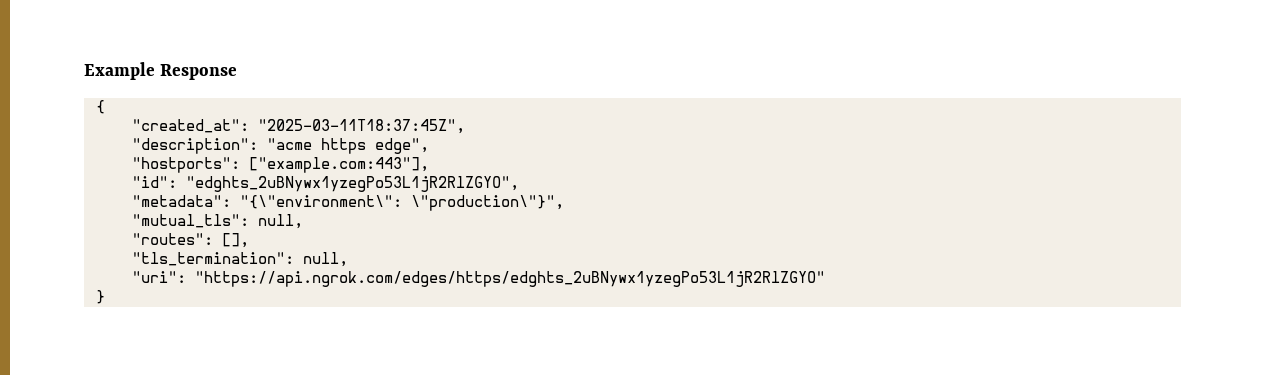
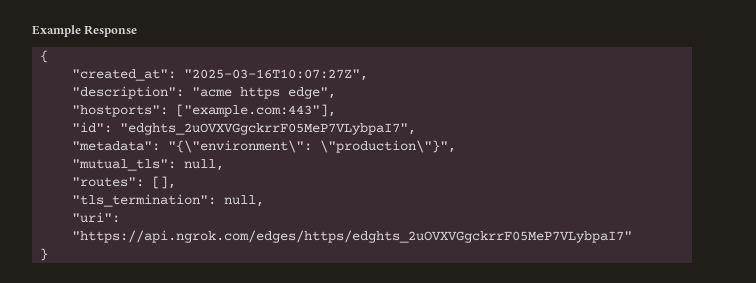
- "created_at": "2025-03-11T18:37:45Z",
+ "created_at": "2025-03-16T10:07:27Z",
- "id": "edghts_2uBNywx1yzegPo53L1jR2RlZGYO",
+ "id": "edghts_2uOVXVGgckrrF05MeP7VLybpaI7",
- "uri": "https://api.ngrok.com/edges/https/edghts_2uBNywx1yzegPo53L1jR2RlZGYO"
+ "uri": "https://api.ngrok.com/edges/https/edghts_2uOVXVGgckrrF05MeP7VLybpaI7"

